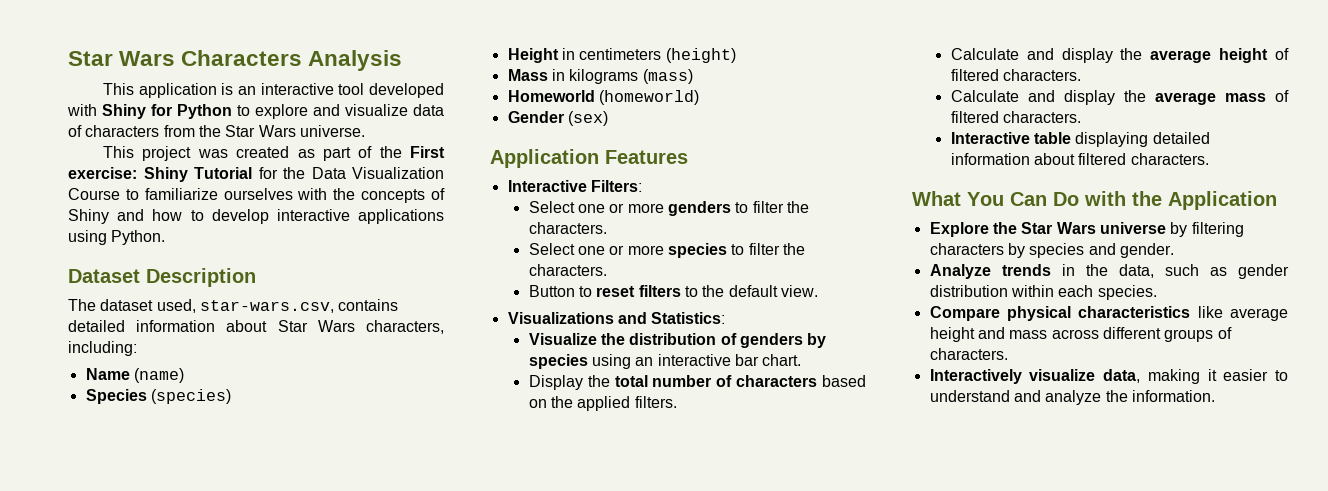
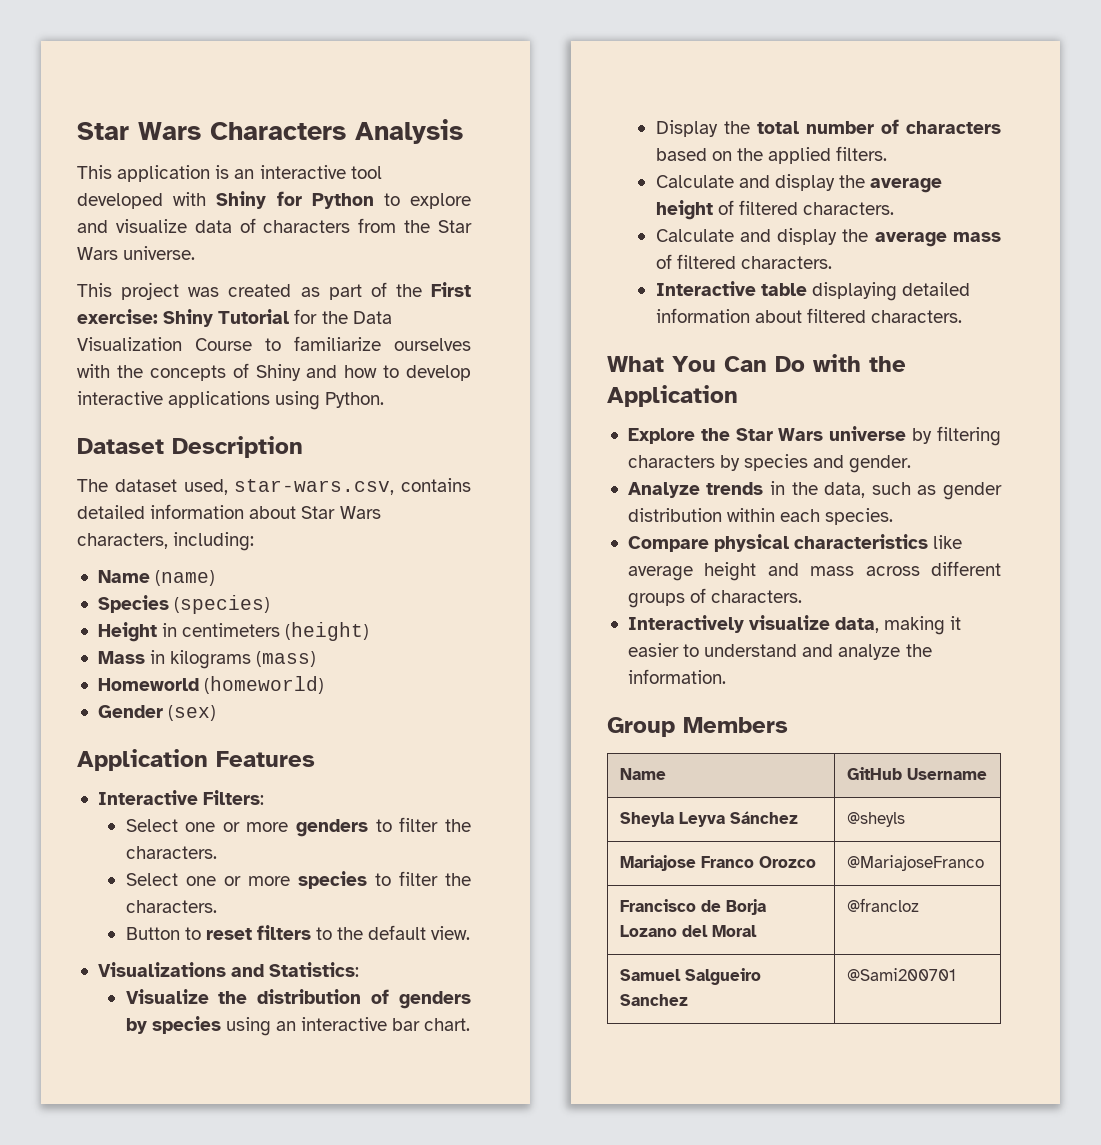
+ Group Members
+ Name | GitHub Username
+ Sheyla Leyva Sánchez | @sheyls
+ Mariajose Franco Orozco | @MariajoseFranco
+ Francisco de Borja Lozano del Moral | @francloz
+ Samuel Salgueiro Sanchez | @Sami200701

